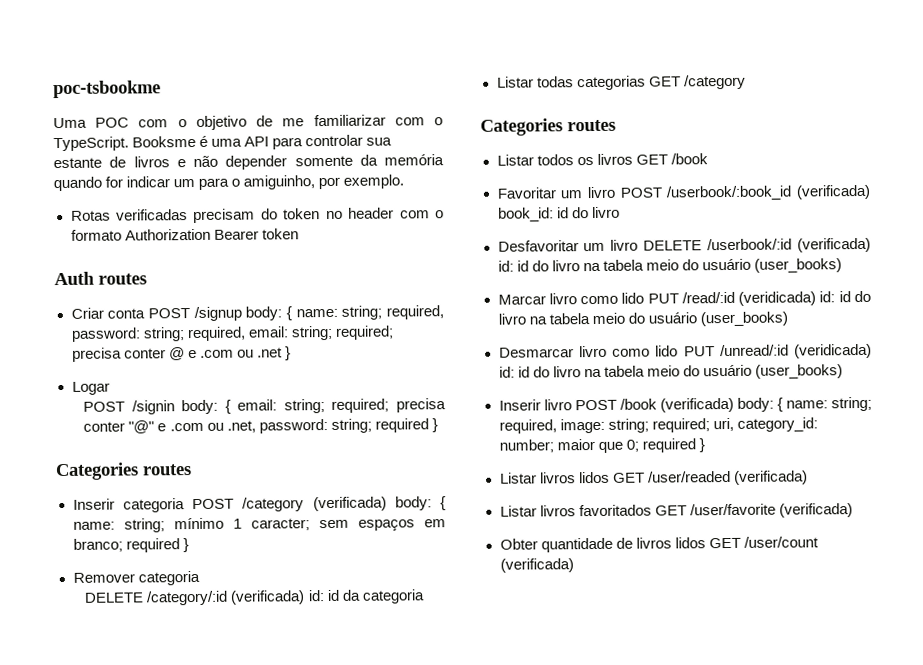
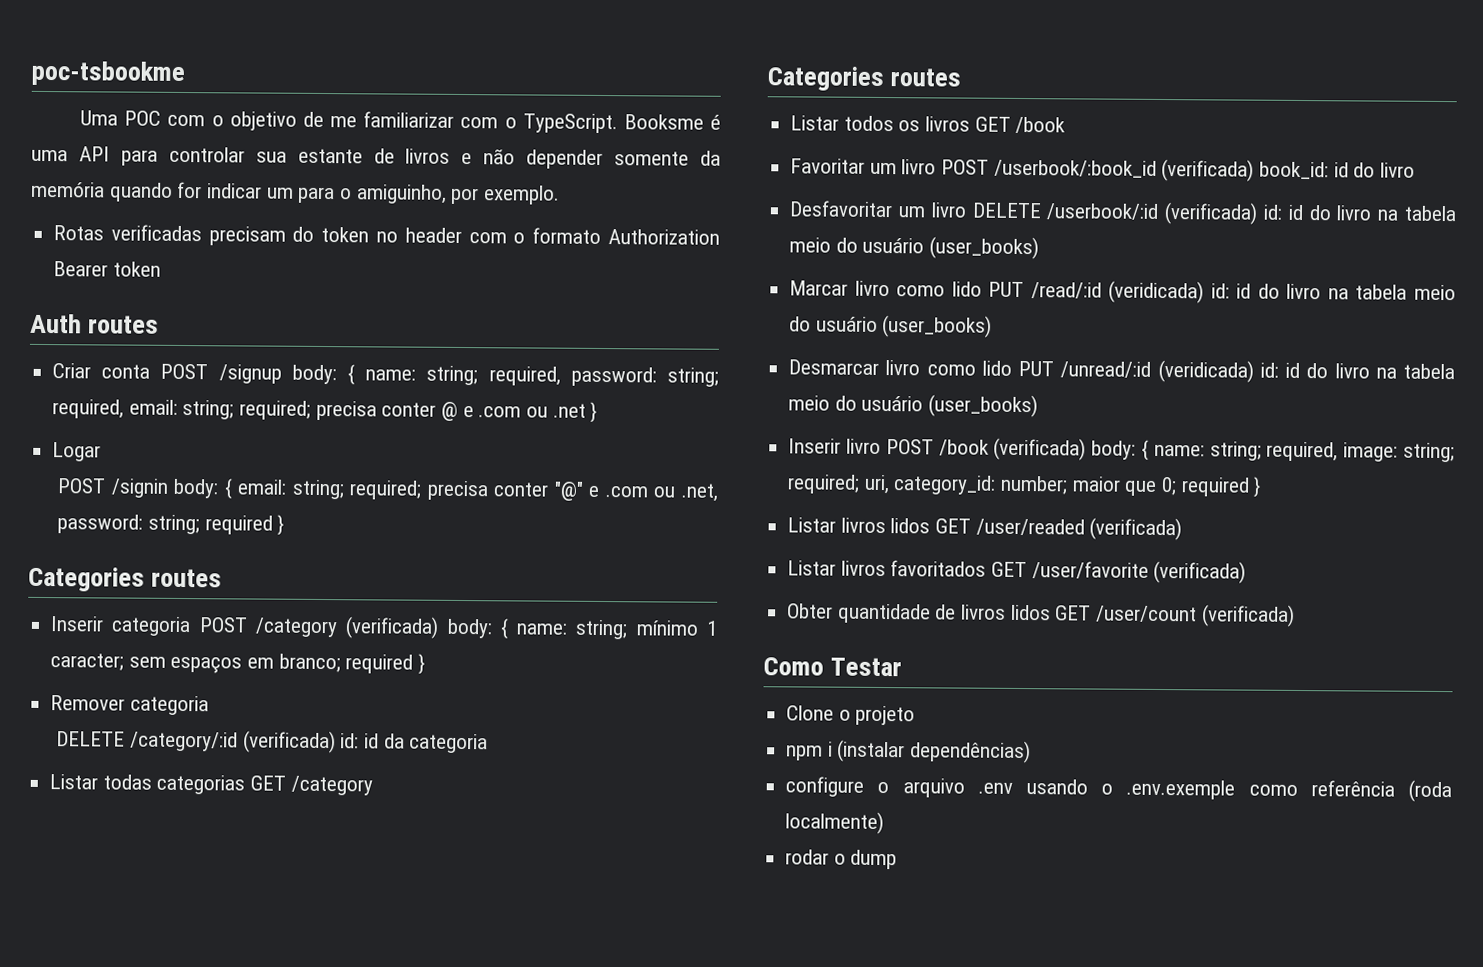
+ Como Testar
+ Clone o projeto
+ npm i (instalar dependências)
+ configure o arquivo .env usando o .env.exemple como referência (roda localmente)
+ rodar o dump

